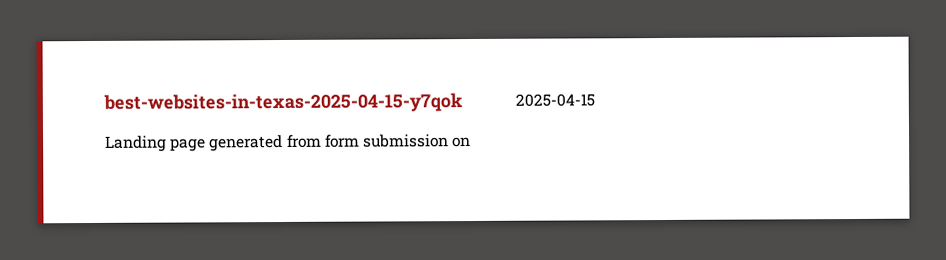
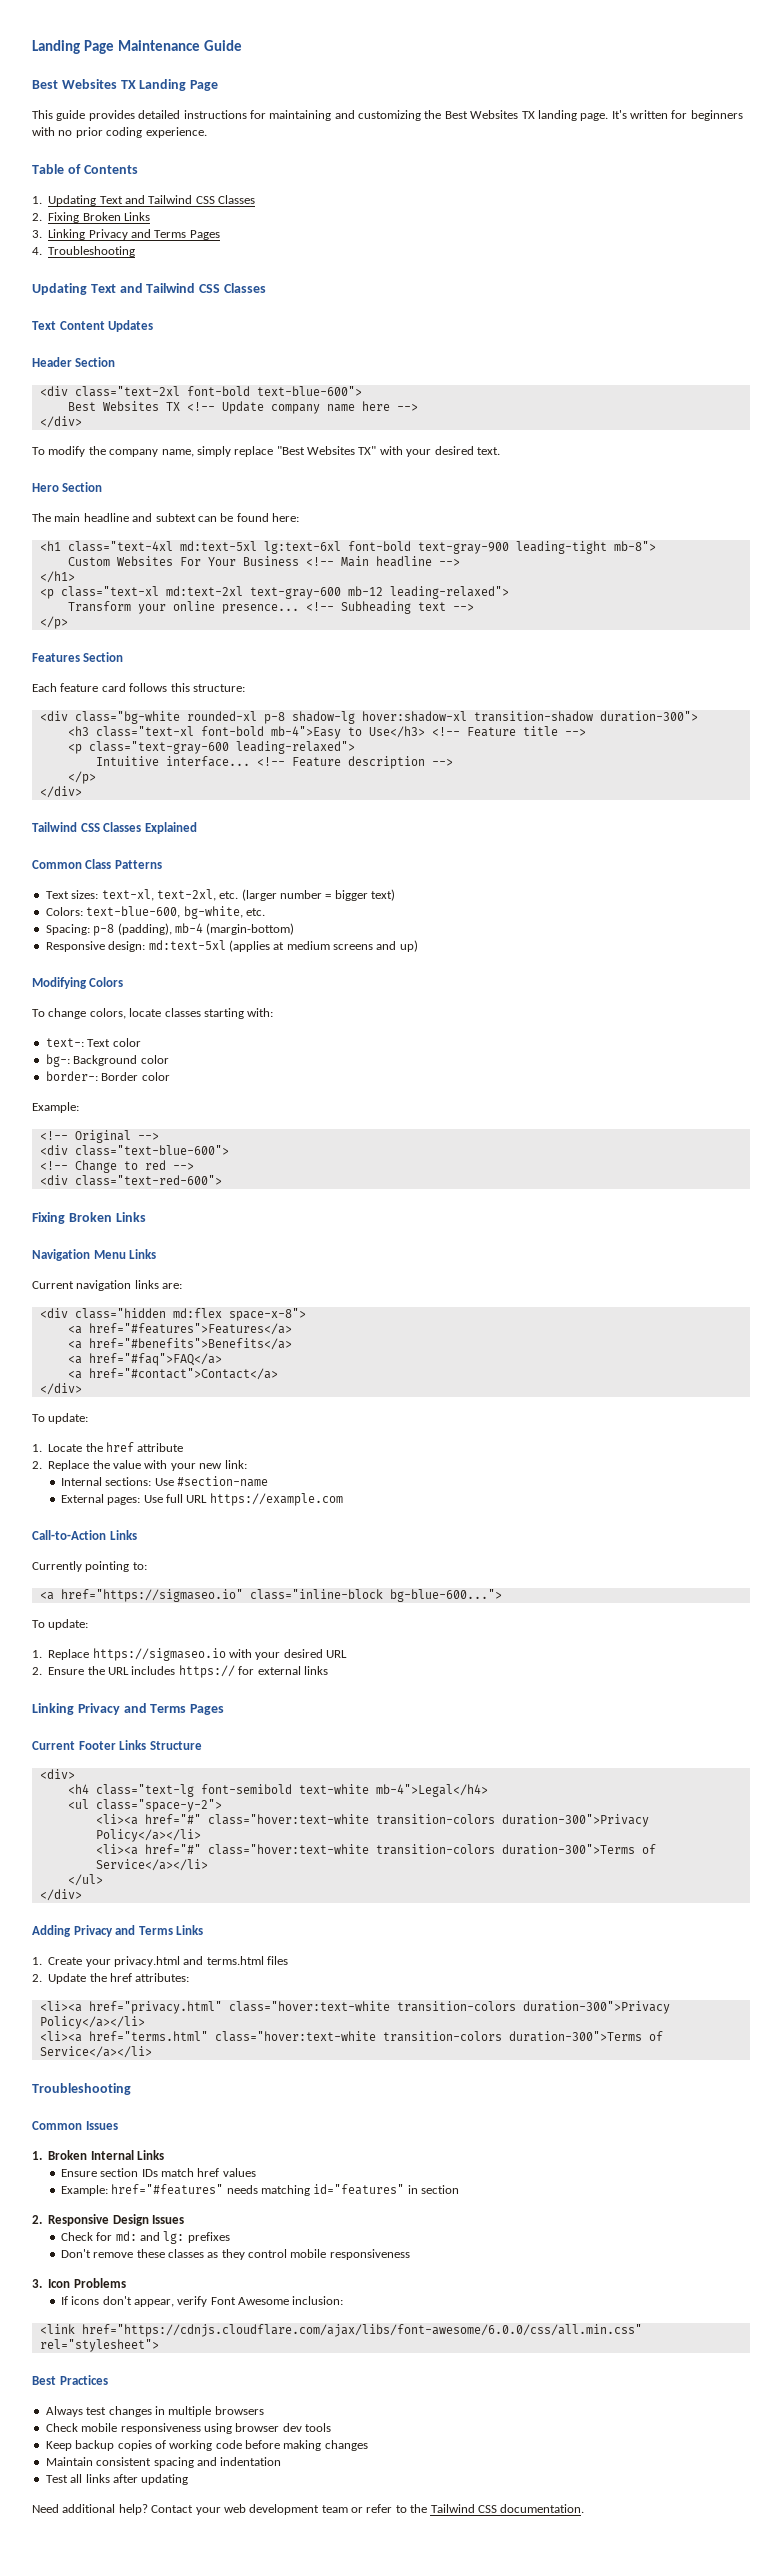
- best-websites-in-texas-2025-04-15-y7qok
- Landing page generated from form submission on 2025-04-15
+ Landing Page Maintenance Guide
+ Best Websites TX Landing Page
+ This guide provides detailed instructions for maintaining and customizing the Best Websites TX landing page. It's written for beginners with no prior coding experience.
+ Table of Contents
+ 1. Updating Text and Tailwind CSS Classes
+ 2. Fixing Broken Links
+ 3. Linking Privacy and Terms Pages
+ 4. Troubleshooting
+ Updating Text and Tailwind CSS Classes
+ Text Content Updates
+ Header Section
+ <div class="text-2xl font-bold text-blue-600">
+ Best Websites TX <!-- Update company name here -->
+ </div>
+ To modify the company name, simply replace "Best Websites TX" with your desired text.
+ Hero Section
+ The main headline and subtext can be found here:
+ <h1 class="text-4xl md:text-5xl lg:text-6xl font-bold text-gray-900 leading-tight mb-8">
+ Custom Websites For Your Business <!-- Main headline -->
+ </h1>
+ <p class="text-xl md:text-2xl text-gray-600 mb-12 leading-relaxed">
+ Transform your online presence... <!-- Subheading text -->
+ </p>
+ Features Section
+ Each feature card follows this structure:
+ <div class="bg-white rounded-xl p-8 shadow-lg hover:shadow-xl transition-shadow duration-300">
+ <h3 class="text-xl font-bold mb-4">Easy to Use</h3> <!-- Feature title -->
+ <p class="text-gray-600 leading-relaxed">
+ Intuitive interface... <!-- Feature description -->
+ </p>
+ </div>
+ Tailwind CSS Classes Explained
+ Common Class Patterns
+ Text sizes: text-xl, text-2xl, etc. (larger number = bigger text)
+ Colors: text-blue-600, bg-white, etc.
+ Spacing: p-8 (padding), mb-4 (margin-bottom)
+ Responsive design: md:text-5xl (applies at medium screens and up)
+ Modifying Colors
+ To change colors, locate classes starting with:
+ text-: Text color
+ bg-: Background color
+ border-: Border color
+ Example:
+ <!-- Original -->
+ <div class="text-blue-600">
+ <!-- Change to red -->
+ <div class="text-red-600">
+ Fixing Broken Links
+ Navigation Menu Links
+ Current navigation links are:
+ <div class="hidden md:flex space-x-8">
+ <a href="#features">Features</a>
+ <a href="#benefits">Benefits</a>
+ <a href="#faq">FAQ</a>
+ <a href="#contact">Contact</a>
+ </div>
+ To update:
+ 1. Locate the href attribute
+ 2. Replace the value with your new link:
+ Internal sections: Use #section-name
+ External pages: Use full URL https://example.com
+ Call-to-Action Links
+ Currently pointing to:
+ <a href="https://sigmaseo.io" class="inline-block bg-blue-600...">
+ To update:
+ 1. Replace https://sigmaseo.io with your desired URL
+ 2. Ensure the URL includes https:// for external links
+ Linking Privacy and Terms Pages
+ Current Footer Links Structure
+ <div>
+ <h4 class="text-lg font-semibold text-white mb-4">Legal</h4>
+ <ul class="space-y-2">
+ <li><a href="#" class="hover:text-white transition-colors duration-300">Privacy Policy</a></li>
+ <li><a href="#" class="hover:text-white transition-colors duration-300">Terms of Service</a></li>
+ </ul>
+ </div>
+ Adding Privacy and Terms Links
+ 1. Create your privacy.html and terms.html files
+ 2. Update the href attributes:
+ <li><a href="privacy.html" class="hover:text-white transition-colors duration-300">Privacy Policy</a></li>
+ <li><a href="terms.html" class="hover:text-white transition-colors duration-300">Terms of Service</a></li>
+ Troubleshooting
+ Common Issues
+ 1. Broken Internal Links
+ Ensure section IDs match href values
+ Example: href="#features" needs matching id="features" in section
+ 2. Responsive Design Issues
+ Check for md: and lg: prefixes
+ Don't remove these classes as they control mobile responsiveness
+ 3. Icon Problems
+ If icons don't appear, verify Font Awesome inclusion:
+ <link href="https://cdnjs.cloudflare.com/ajax/libs/font-awesome/6.0.0/css/all.min.css" rel="stylesheet">
+ Best Practices
+ Always test changes in multiple browsers
+ Check mobile responsiveness using browser dev tools
+ Keep backup copies of working code before making changes
+ Maintain consistent spacing and indentation
+ Test all links after updating
+ Need additional help? Contact your web development team or refer to the Tailwind CSS documentation.

